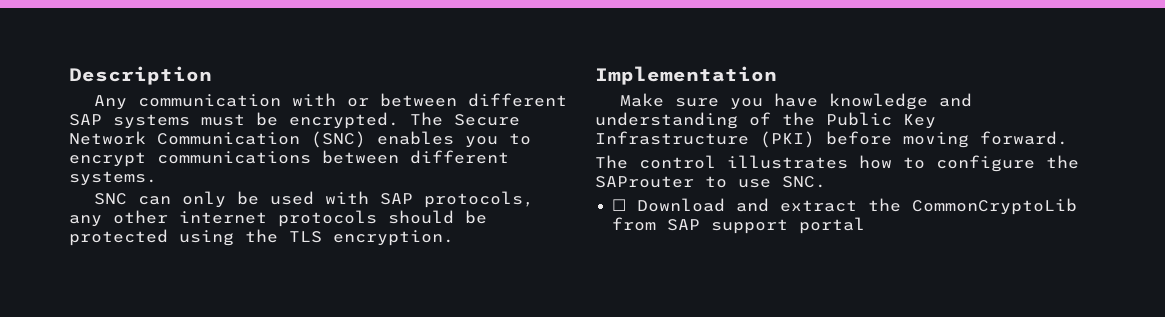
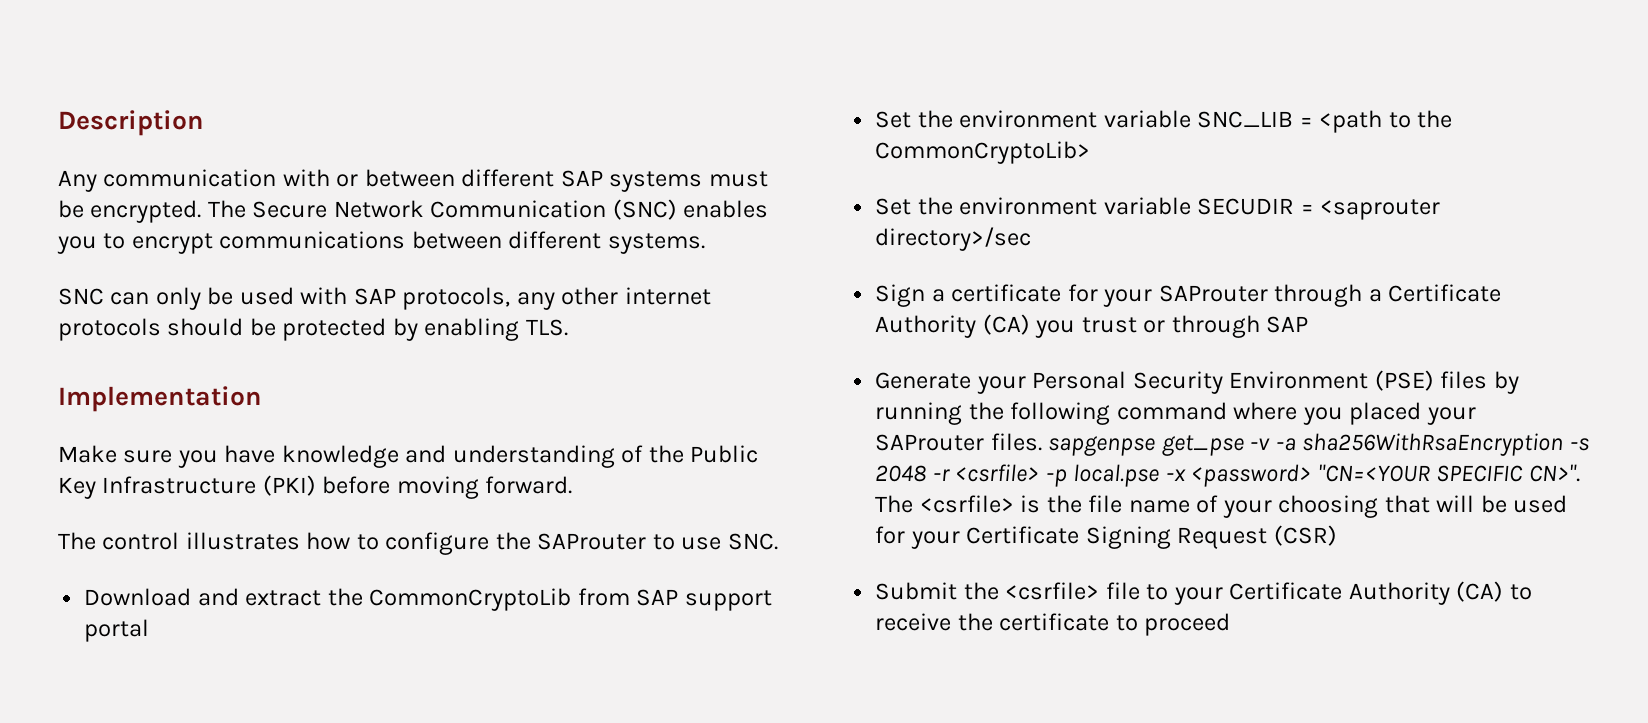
- SNC can only be used with SAP protocols, any other internet protocols should be protected using the TLS encryption.
+ SNC can only be used with SAP protocols, any other internet protocols should be protected by enabling TLS.
- ☐ Download and extract the CommonCryptoLib from SAP support portal
+ Download and extract the CommonCryptoLib from SAP support portal
+ Set the environment variable SNC_LIB = <path to the CommonCryptoLib>
+ Set the environment variable SECUDIR = <saprouter directory>/sec
+ Sign a certificate for your SAProuter through a Certificate Authority (CA) you trust or through SAP
+ Generate your Personal Security Environment (PSE) files by running the following command where you placed your SAProuter files. sapgenpse get_pse -v -a sha256WithRsaEncryption -s 2048 -r <csrfile> -p local.pse -x <password> "CN=<YOUR SPECIFIC CN>". The <csrfile> is the file name of your choosing that will be used for your Certificate Signing Request (CSR)
+ Submit the <csrfile> file to your Certificate Authority (CA) to receive the certificate to proceed

